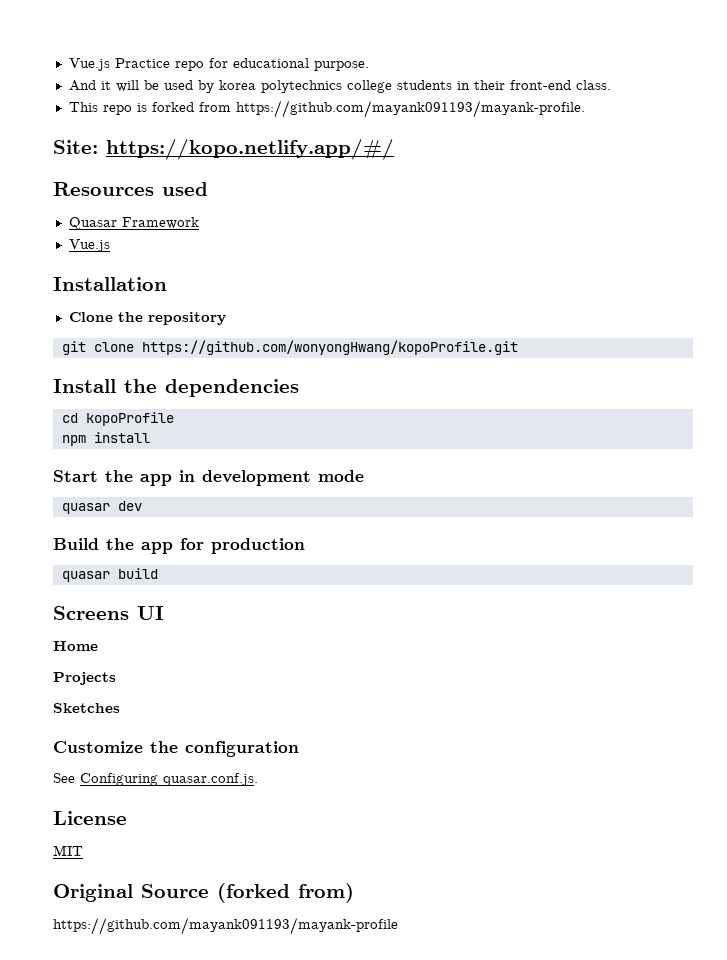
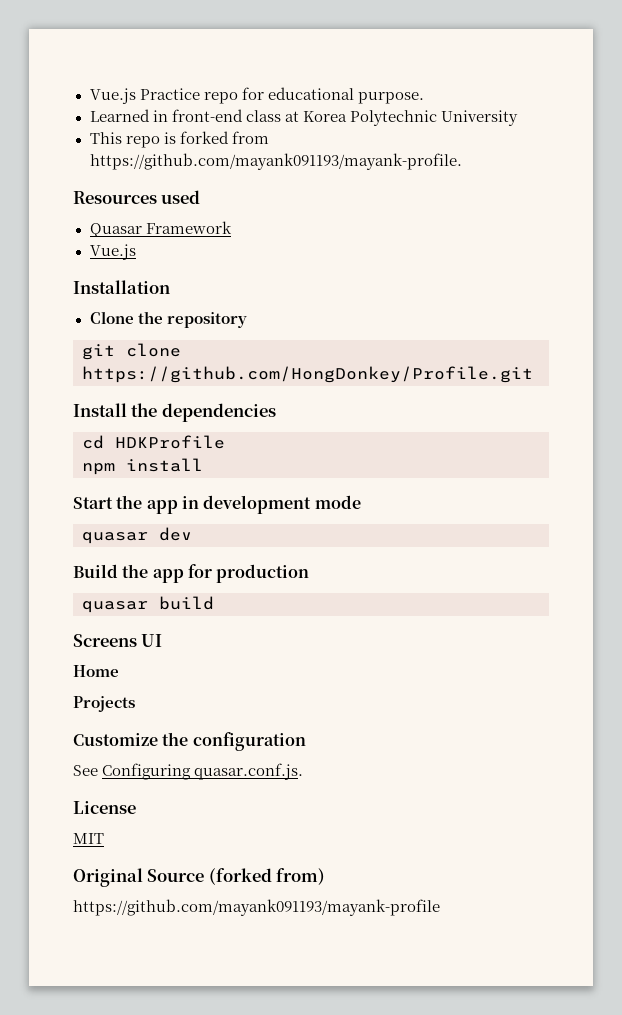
- And it will be used by korea polytechnics college students in their front-end class.
+ Learned in front-end class at Korea Polytechnic University
- Site: https://kopo.netlify.app/#/
- git clone https://github.com/wonyongHwang/kopoProfile.git
+ git clone https://github.com/HongDonkey/Profile.git
- cd kopoProfile
+ cd HDKProfile
- Sketches

